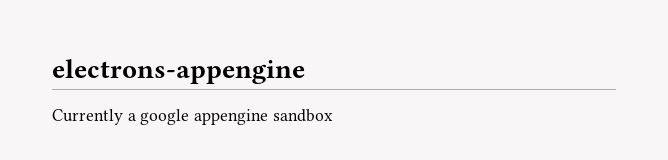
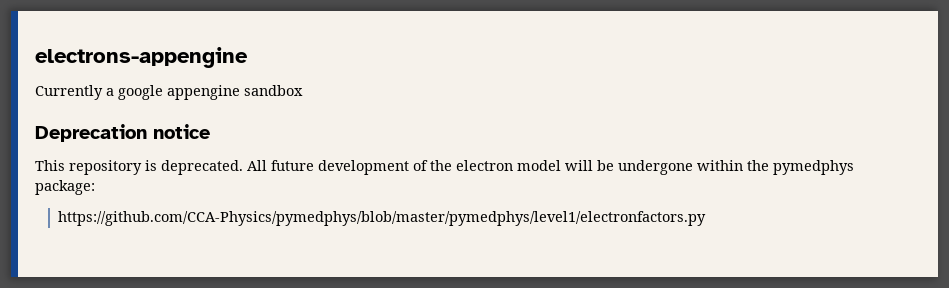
+ Deprecation notice
+ This repository is deprecated. All future development of the electron model will be undergone within the pymedphys package:
+ https://github.com/CCA-Physics/pymedphys/blob/master/pymedphys/level1/electronfactors.py

